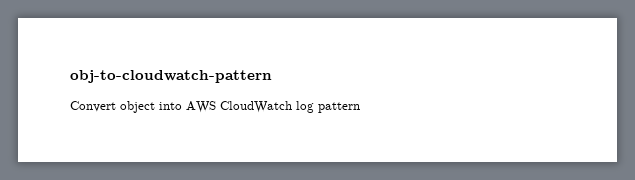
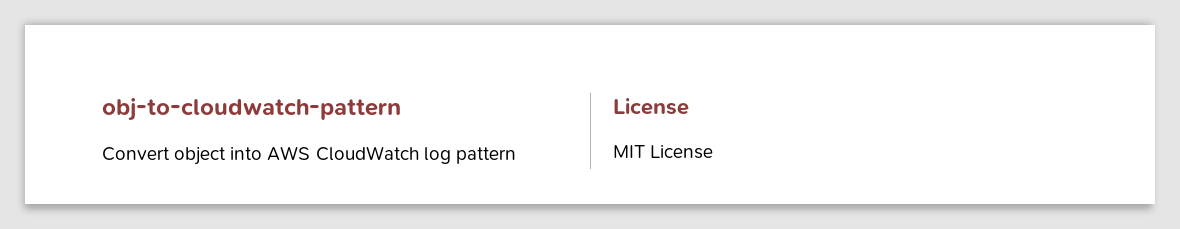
  Convert object into AWS CloudWatch log pattern
+ License
+ MIT License

